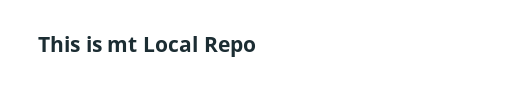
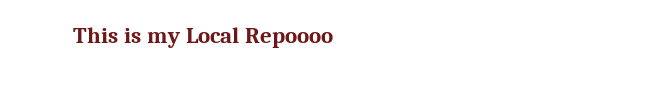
- This is mt Local Repo
+ This is my Local Repoooo

